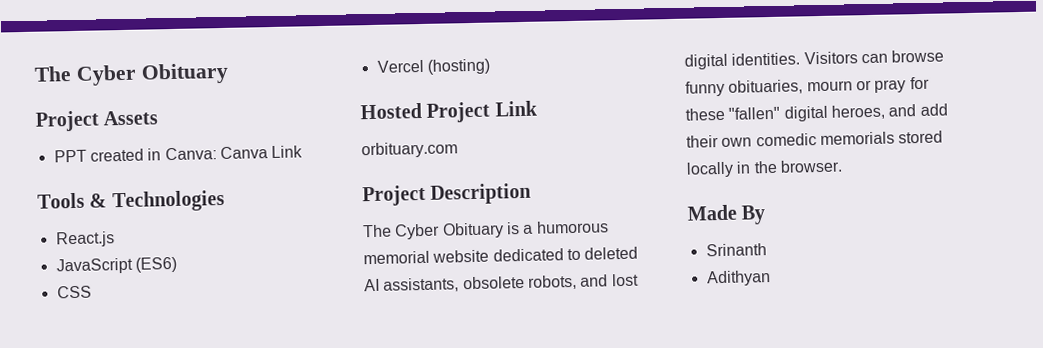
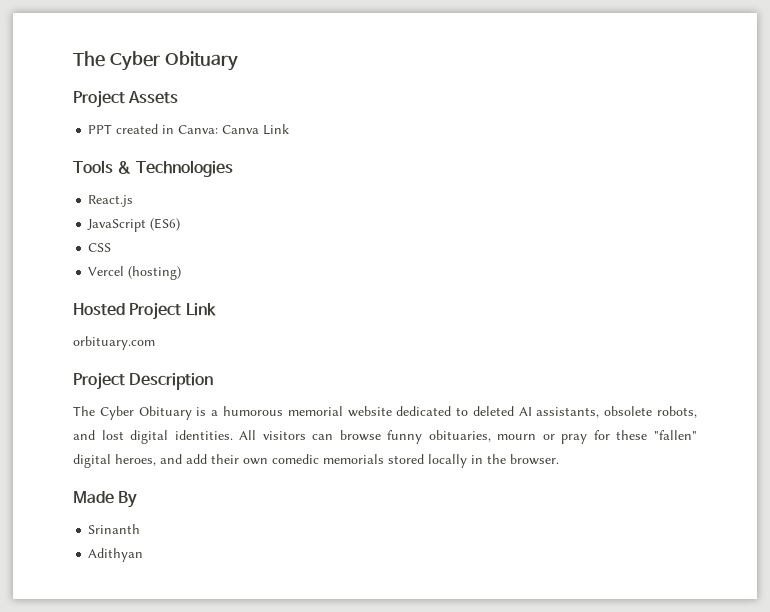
- Visitors can browse funny obituaries, mourn or pray for these "fallen" digital heroes, and add their own comedic memorials stored locally in the browser.
+ All visitors can browse funny obituaries, mourn or pray for these "fallen" digital heroes, and add their own comedic memorials stored locally in the browser.

